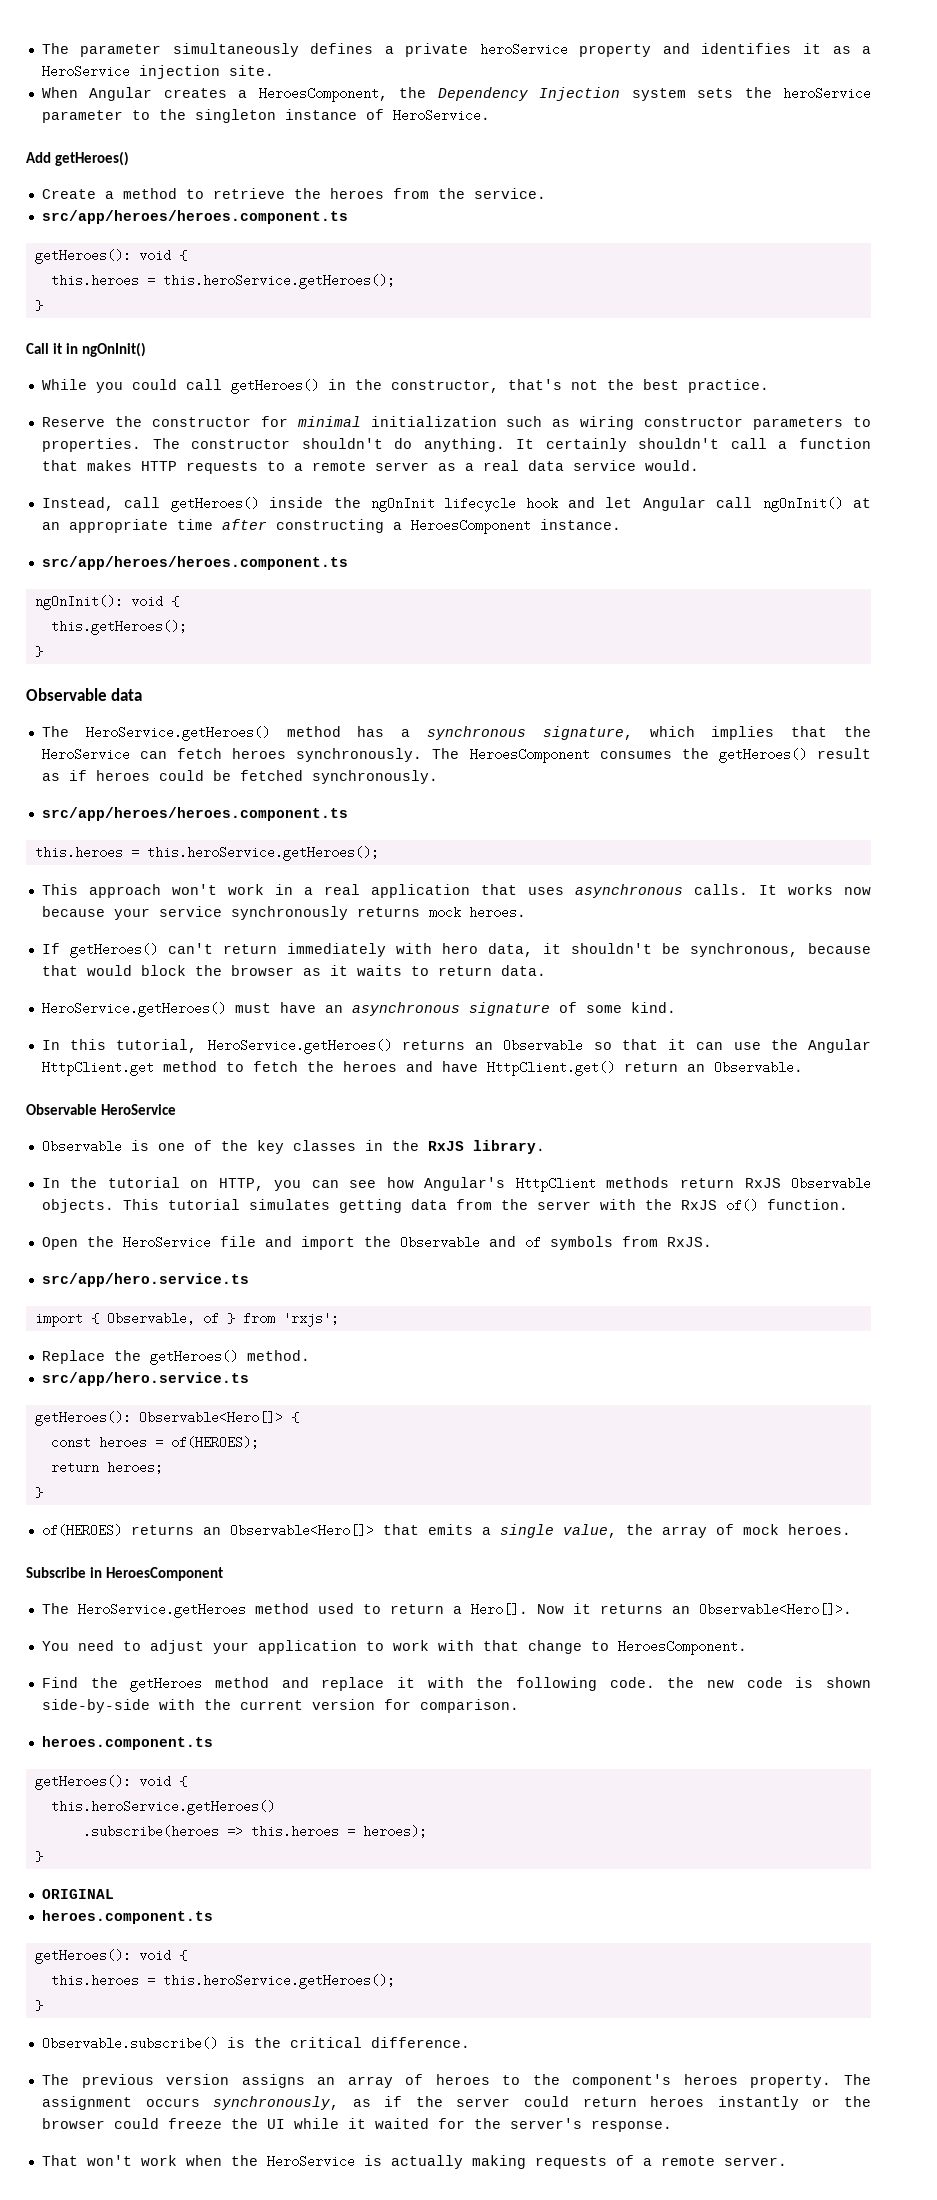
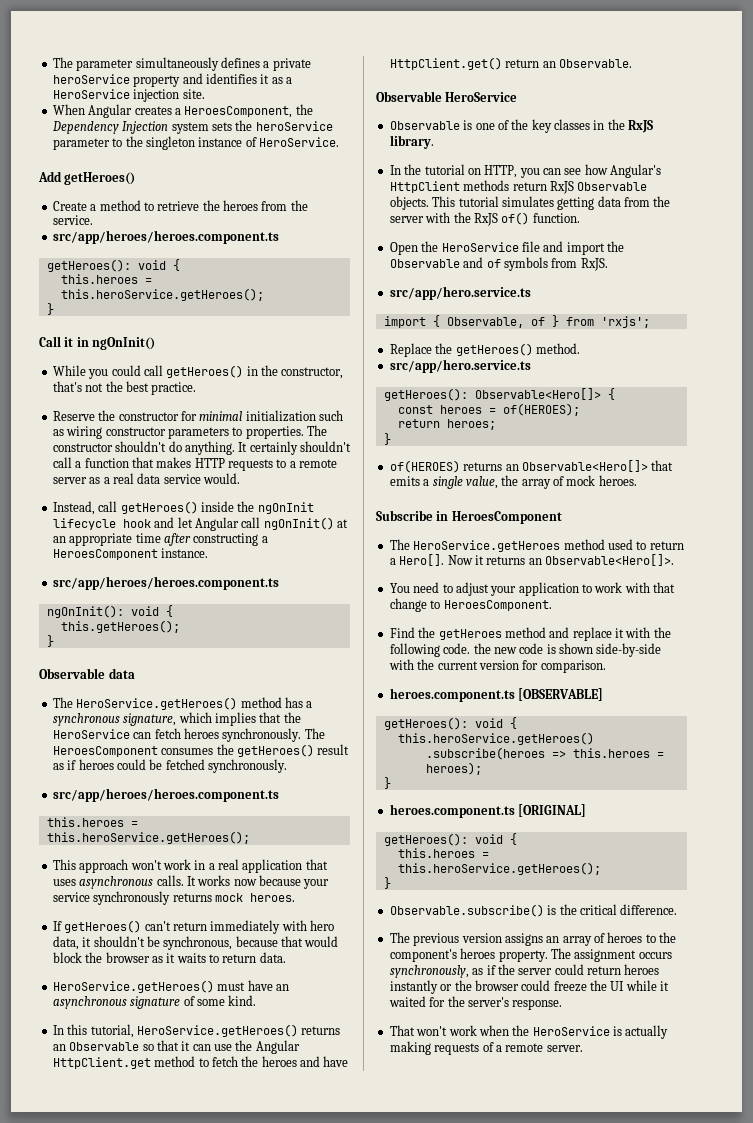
  Find the getHeroes method and replace it with the following code. the new code is shown side-by-side with the current version for comparison.
- heroes.component.ts
+ heroes.component.ts [OBSERVABLE]
- ORIGINAL
- heroes.component.ts
+ heroes.component.ts [ORIGINAL]

